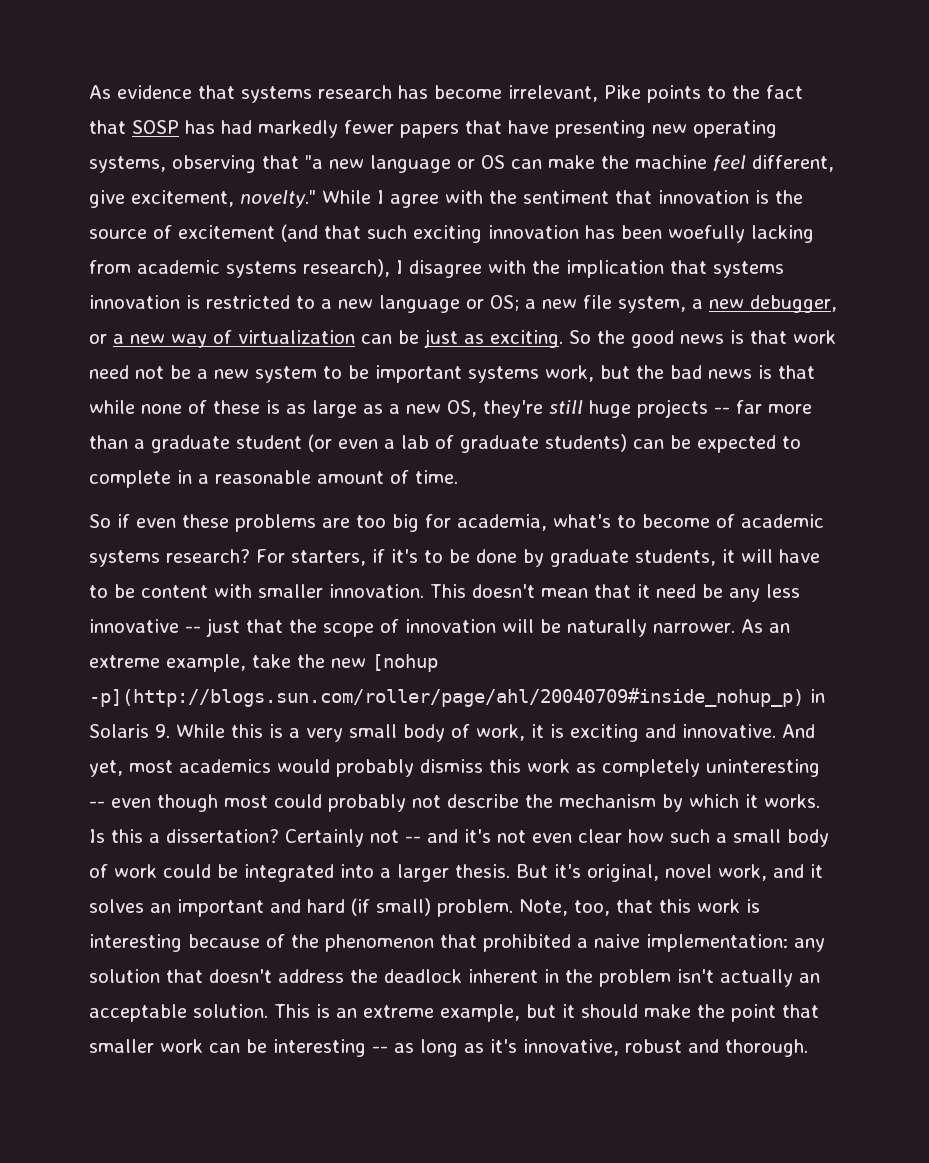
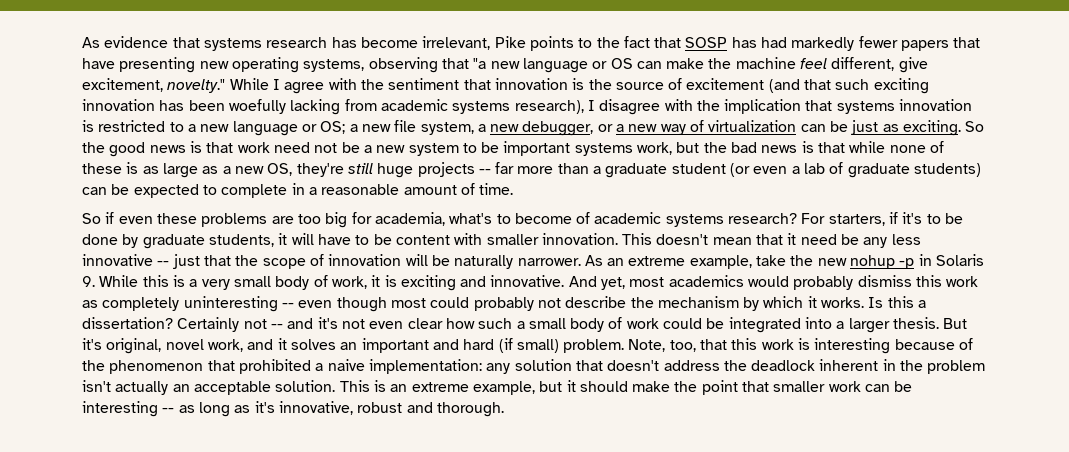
- As an extreme example, take the new [nohup -p](http://blogs.sun.com/roller/page/ahl/20040709#inside_nohup_p) in Solaris 9. While this is a very small body of work, it is exciting and innovative.
+ As an extreme example, take the new nohup -p in Solaris 9. While this is a very small body of work, it is exciting and innovative.

